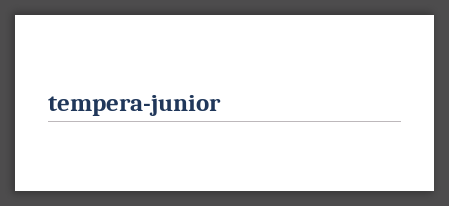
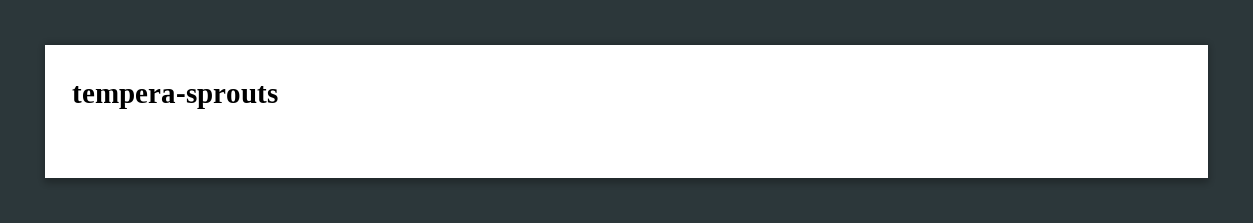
- tempera-junior
+ tempera-sprouts

